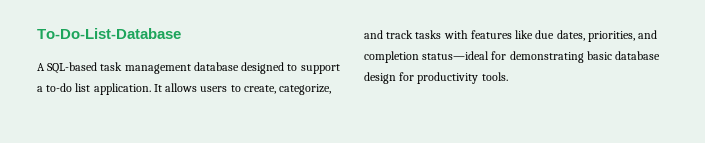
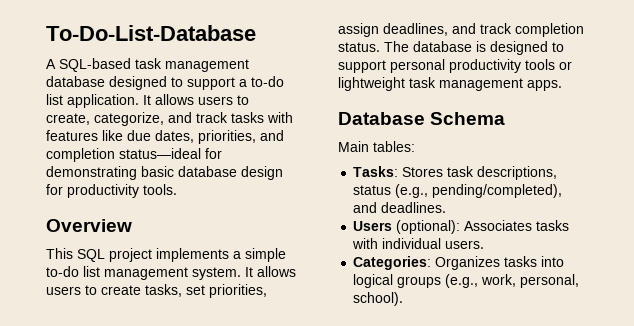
+ Overview
+ This SQL project implements a simple to-do list management system. It allows users to create tasks, set priorities, assign deadlines, and track completion status. The database is designed to support personal productivity tools or lightweight task management apps.
+ Database Schema
+ Main tables:
+ Tasks: Stores task descriptions, status (e.g., pending/completed), and deadlines.
+ Users (optional): Associates tasks with individual users.
+ Categories: Organizes tasks into logical groups (e.g., work, personal, school).

